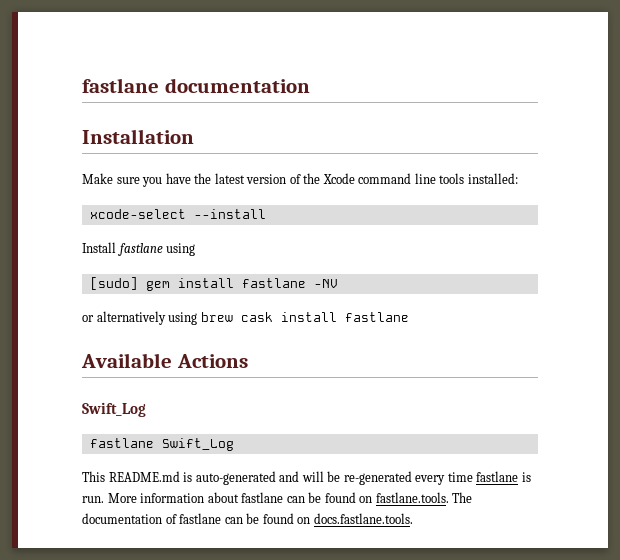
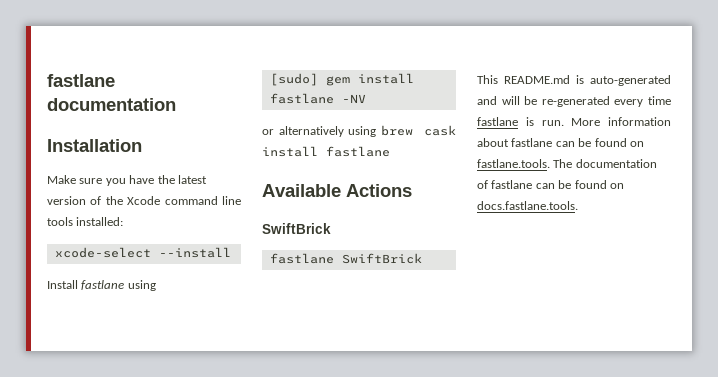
  Available Actions
- Swift_Log
- fastlane Swift_Log
+ SwiftBrick
+ fastlane SwiftBrick

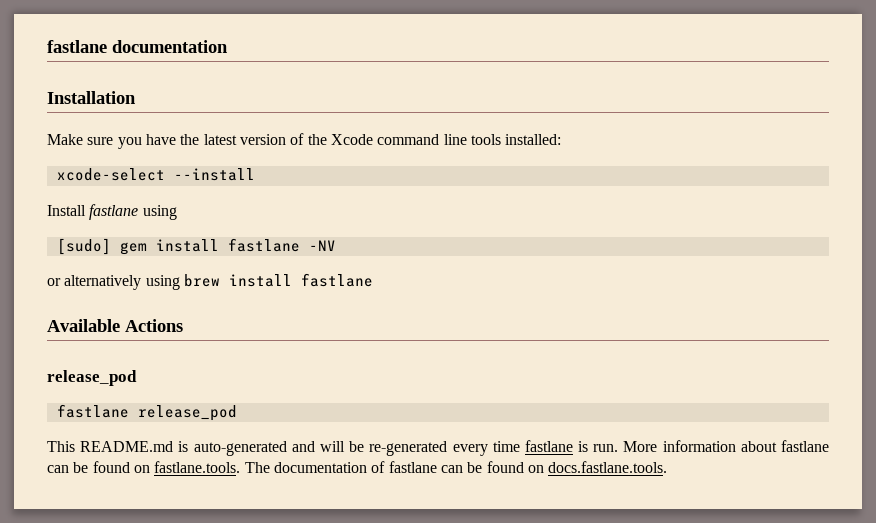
- or alternatively using brew cask install fastlane
+ or alternatively using brew install fastlane
  Available Actions
- SwiftBrick
- fastlane SwiftBrick
+ release_pod
+ fastlane release_pod

